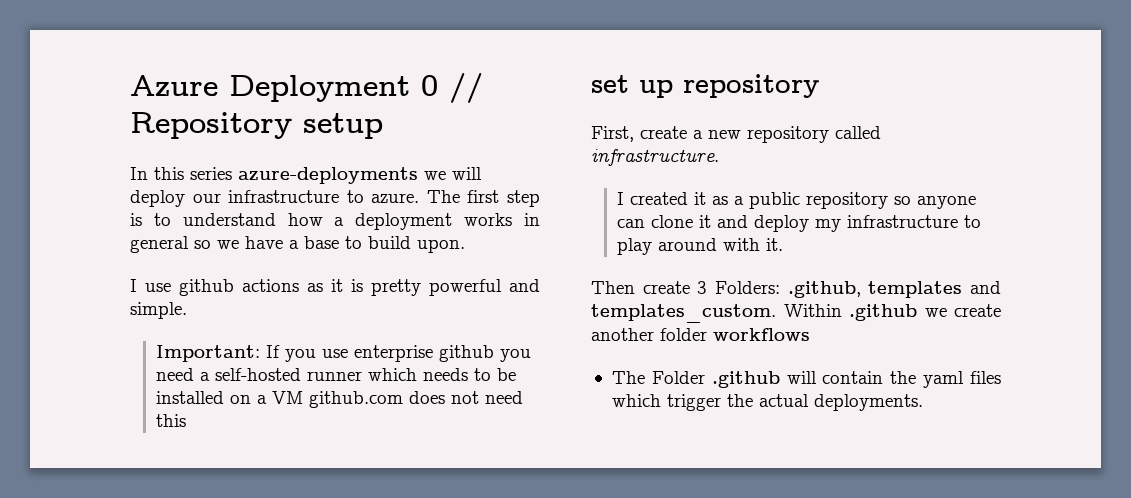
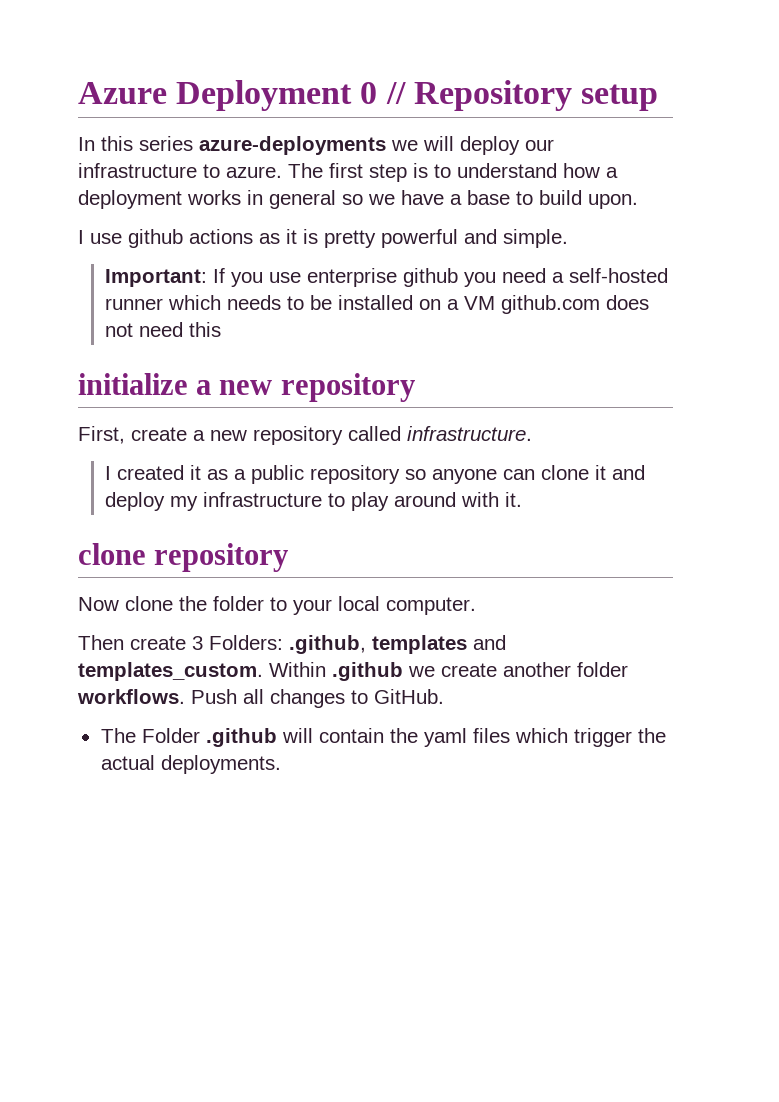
- set up repository
+ initialize a new repository
+ clone repository
+ Now clone the folder to your local computer.
- Within .github we create another folder workflows
+ Within .github we create another folder workflows. Push all changes to GitHub.

